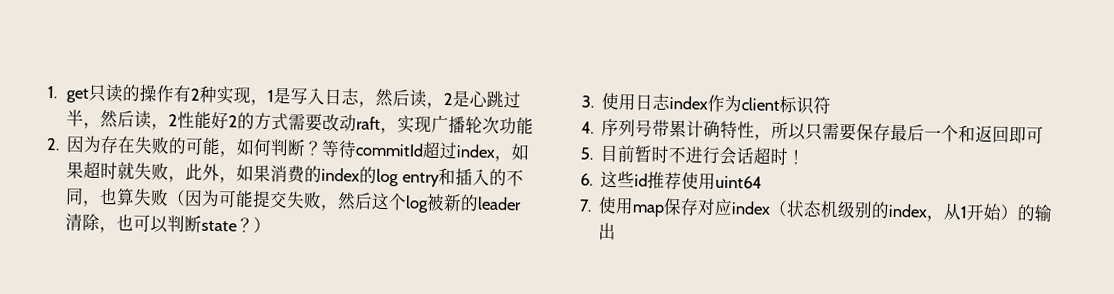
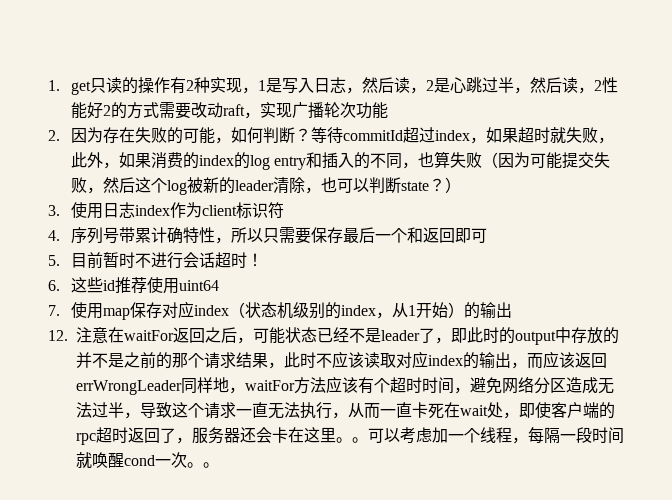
+ 12.注意在waitFor返回之后，可能状态已经不是leader了，即此时的output中存放的并不是之前的那个请求结果，此时不应该读取对应index的输出，而应该返回errWrongLeader同样地，waitFor方法应该有个超时时间，避免网络分区造成无法过半，导致这个请求一直无法执行，从而一直卡死在wait处，即使客户端的rpc超时返回了，服务器还会卡在这里。。可以考虑加一个线程，每隔一段时间就唤醒cond一次。。

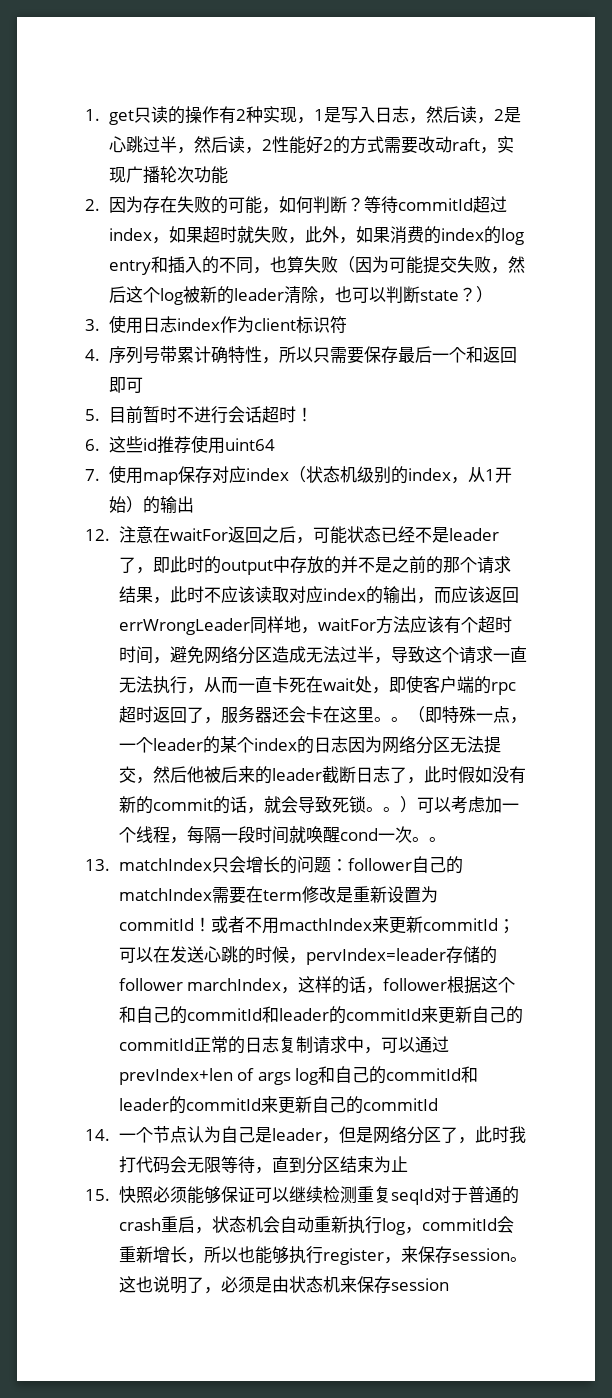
- 可以考虑加一个线程，每隔一段时间就唤醒cond一次。
+ （即特殊一点，一个leader的某个index的日志因为网络分区无法提交，然后他被后来的leader截断日志了，此时假如没有新的commit的话，就会导致死锁。。）可以考虑加一个线程，每隔一段时间就唤醒cond一次。
+ 13. matchIndex只会增长的问题：follower自己的matchIndex需要在term修改是重新设置为commitId！或者不用macthIndex来更新commitId；可以在发送心跳的时候，pervIndex=leader存储的follower marchIndex，这样的话，follower根据这个和自己的commitId和leader的commitId来更新自己的commitId正常的日志复制请求中，可以通过prevIndex+len of args log和自己的commitId和leader的commitId来更新自己的commitId
+ 14.一个节点认为自己是leader，但是网络分区了，此时我打代码会无限等待，直到分区结束为止
+ 15.快照必须能够保证可以继续检测重复seqId对于普通的crash重启，状态机会自动重新执行log，commitId会重新增长，所以也能够执行register，来保存session。这也说明了，必须是由状态机来保存session

